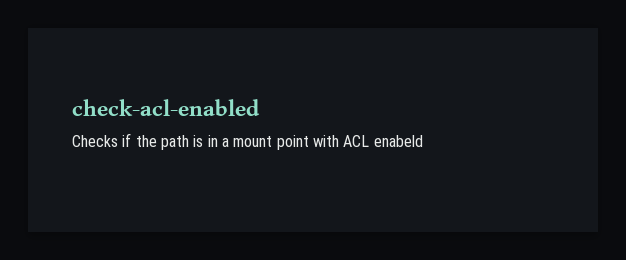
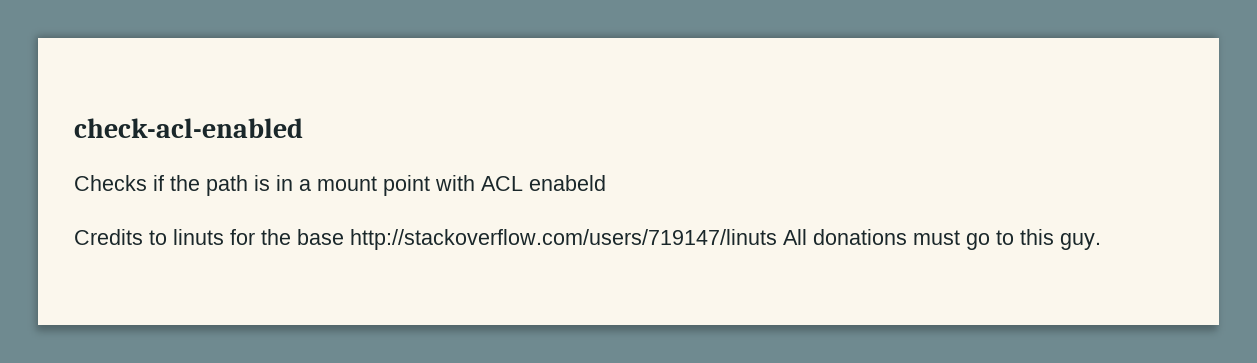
+ Credits to linuts for the base http://stackoverflow.com/users/719147/linuts All donations must go to this guy.

